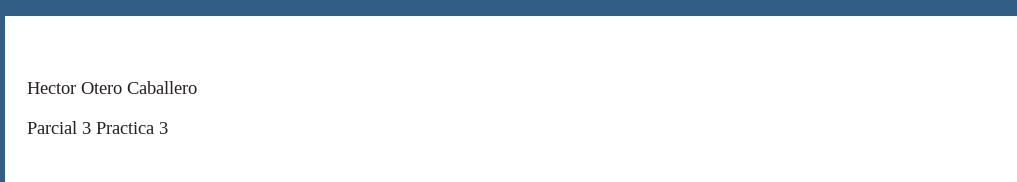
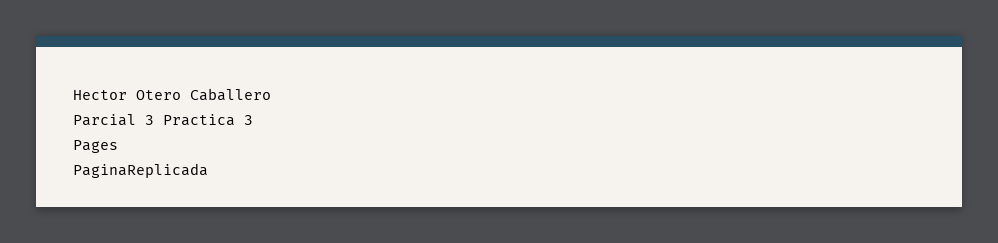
+ Pages
+ PaginaReplicada

